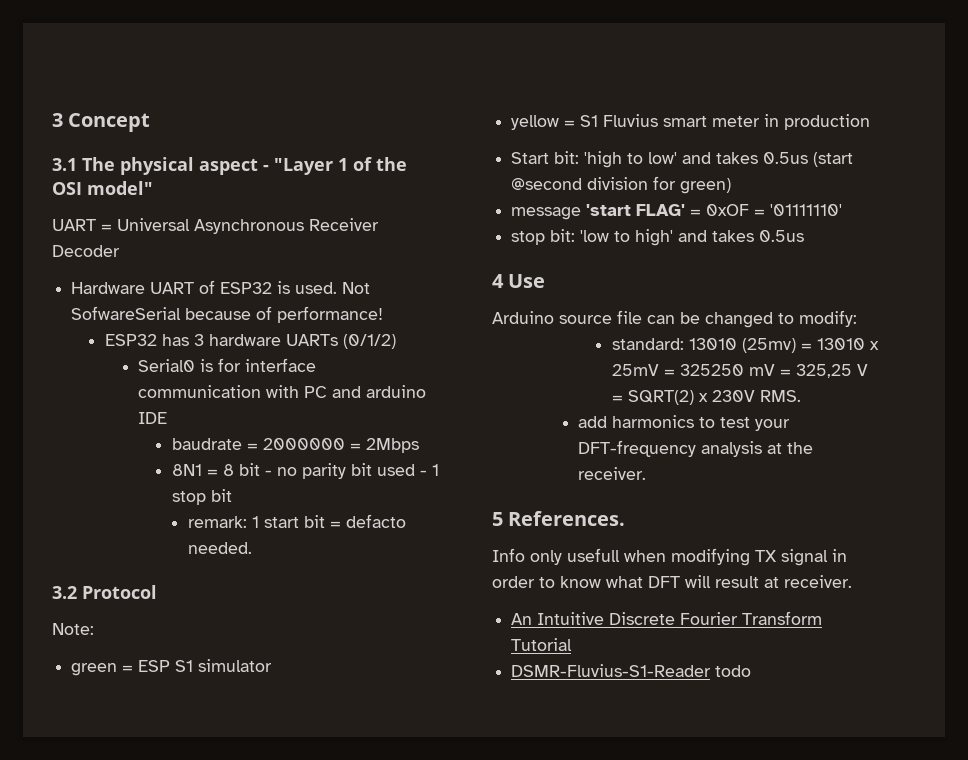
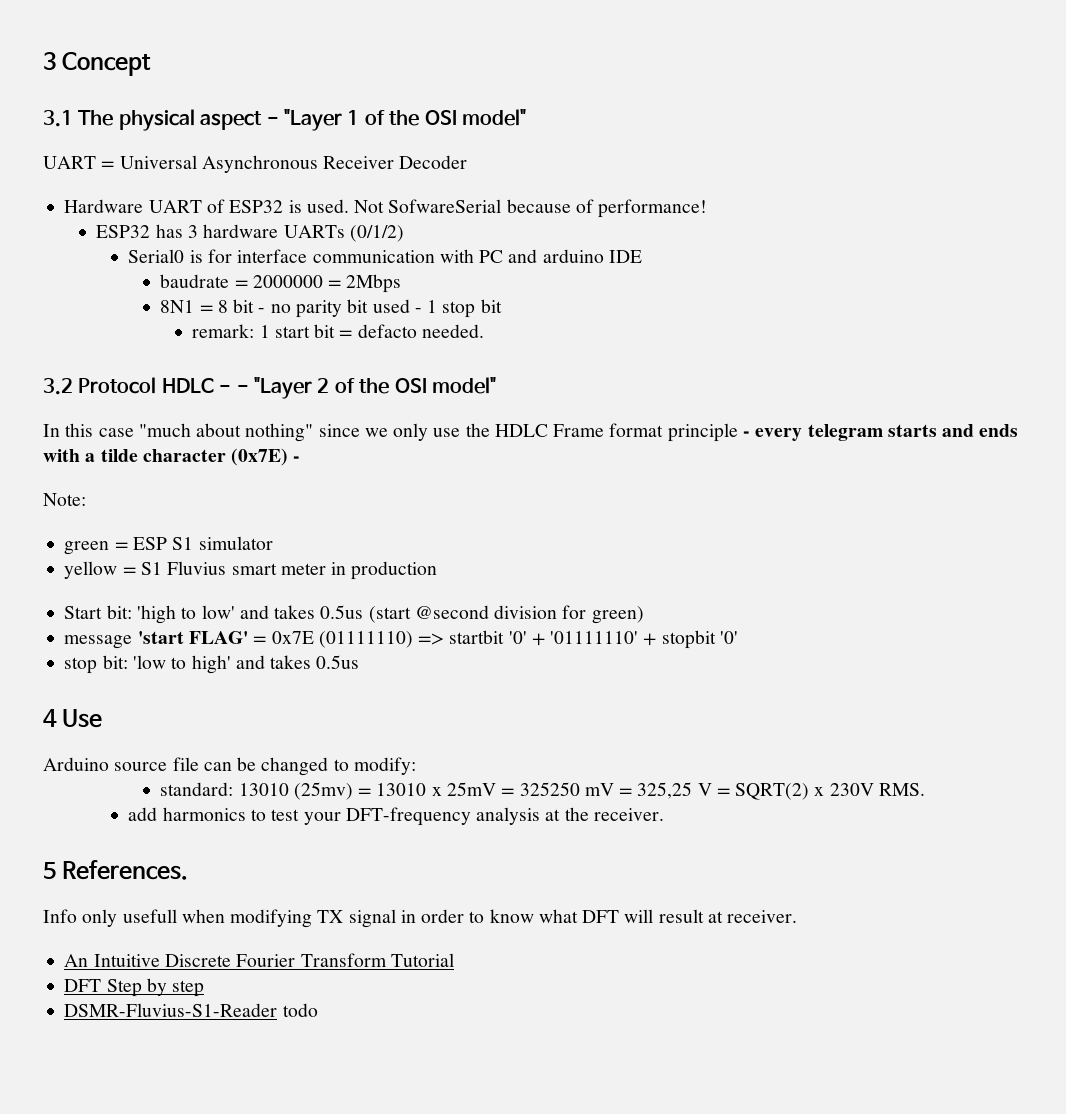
- 3.2 Protocol
+ 3.2 Protocol HDLC - - "Layer 2 of the OSI model"
+ In this case "much about nothing" since we only use the HDLC Frame format principle - every telegram starts and ends with a tilde character (0x7E) -
- message 'start FLAG' = 0xOF = '01111110'
+ message 'start FLAG' = 0x7E (01111110) => startbit '0' + '01111110' + stopbit '0'
+ DFT Step by step

